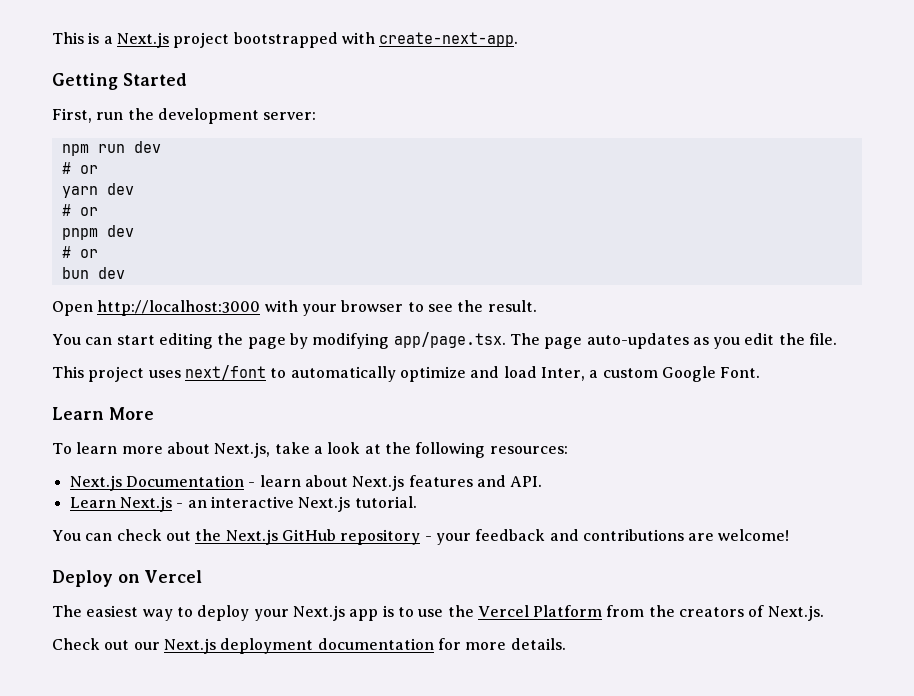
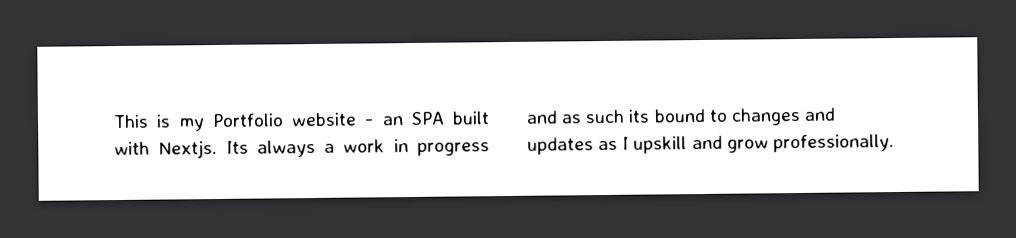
- This is a Next.js project bootstrapped with create-next-app.
- Getting Started
- First, run the development server:
- npm run dev
- # or
- yarn dev
- # or
- pnpm dev
- # or
- bun dev
- Open http://localhost:3000 with your browser to see the result.
- You can start editing the page by modifying app/page.tsx. The page auto-updates as you edit the file.
- This project uses next/font to automatically optimize and load Inter, a custom Google Font.
- Learn More
- To learn more about Next.js, take a look at the following resources:
- Next.js Documentation - learn about Next.js features and API.
- Learn Next.js - an interactive Next.js tutorial.
- You can check out the Next.js GitHub repository - your feedback and contributions are welcome!
- Deploy on Vercel
- The easiest way to deploy your Next.js app is to use the Vercel Platform from the creators of Next.js.
- Check out our Next.js deployment documentation for more details.
+ This is my Portfolio website - an SPA built with Nextjs. Its always a work in progress and as such its bound to changes and updates as I upskill and grow professionally.

